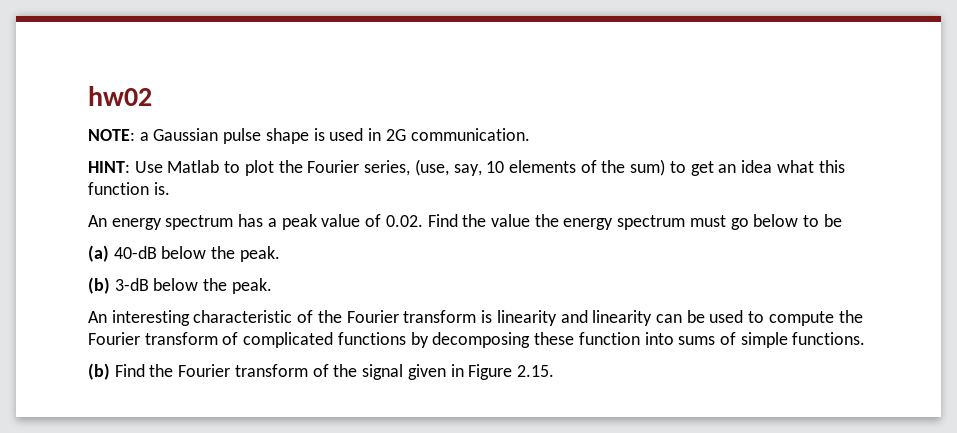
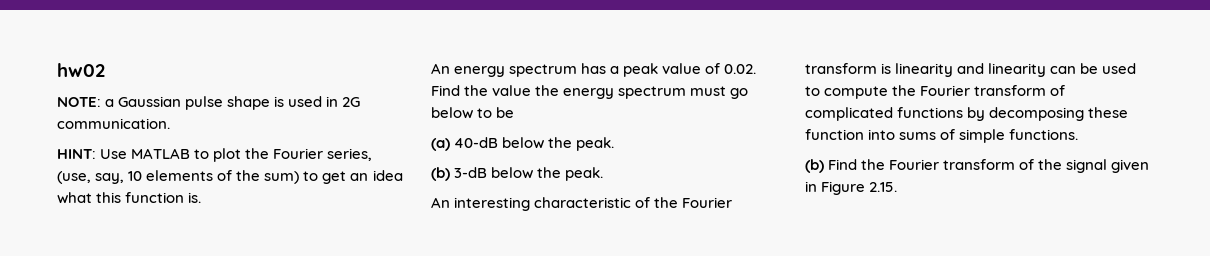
- HINT: Use Matlab to plot the Fourier series, (use, say, 10 elements of the sum) to get an idea what this function is.
+ HINT: Use MATLAB to plot the Fourier series, (use, say, 10 elements of the sum) to get an idea what this function is.

